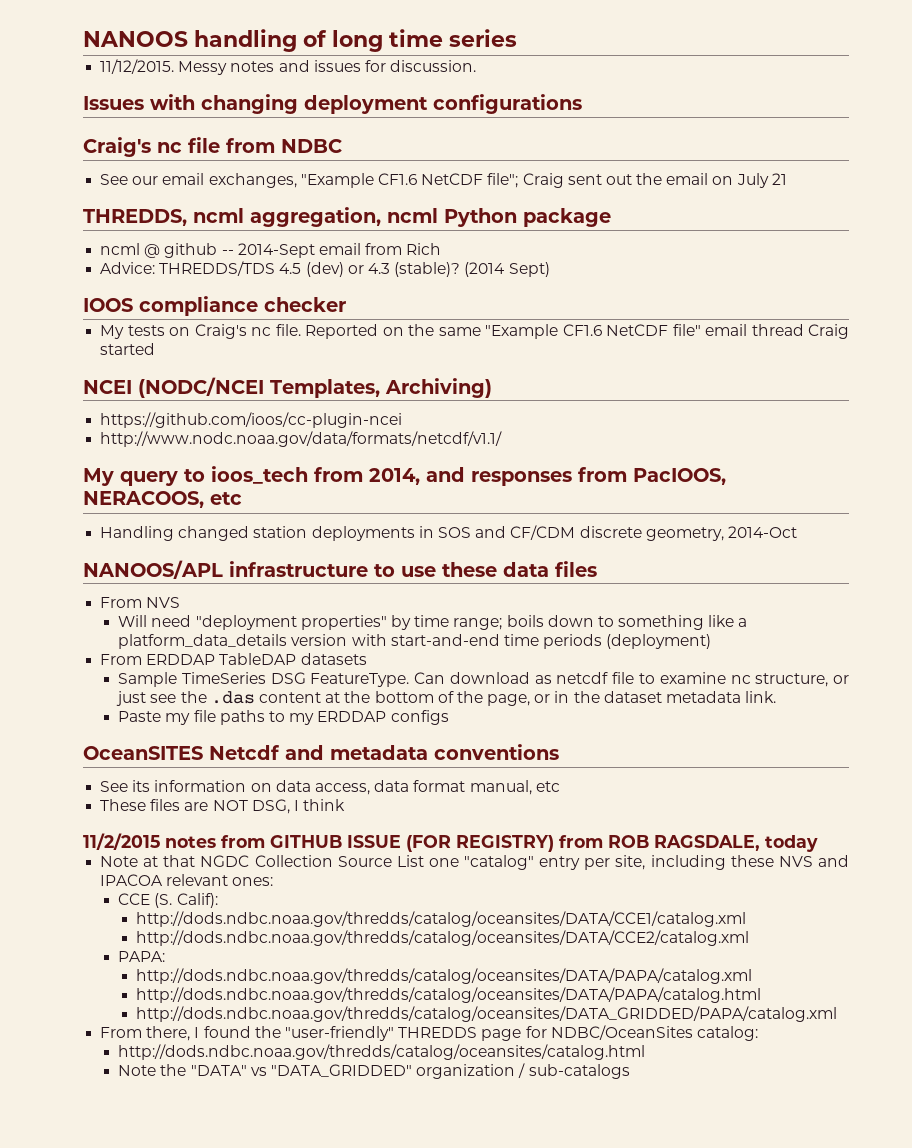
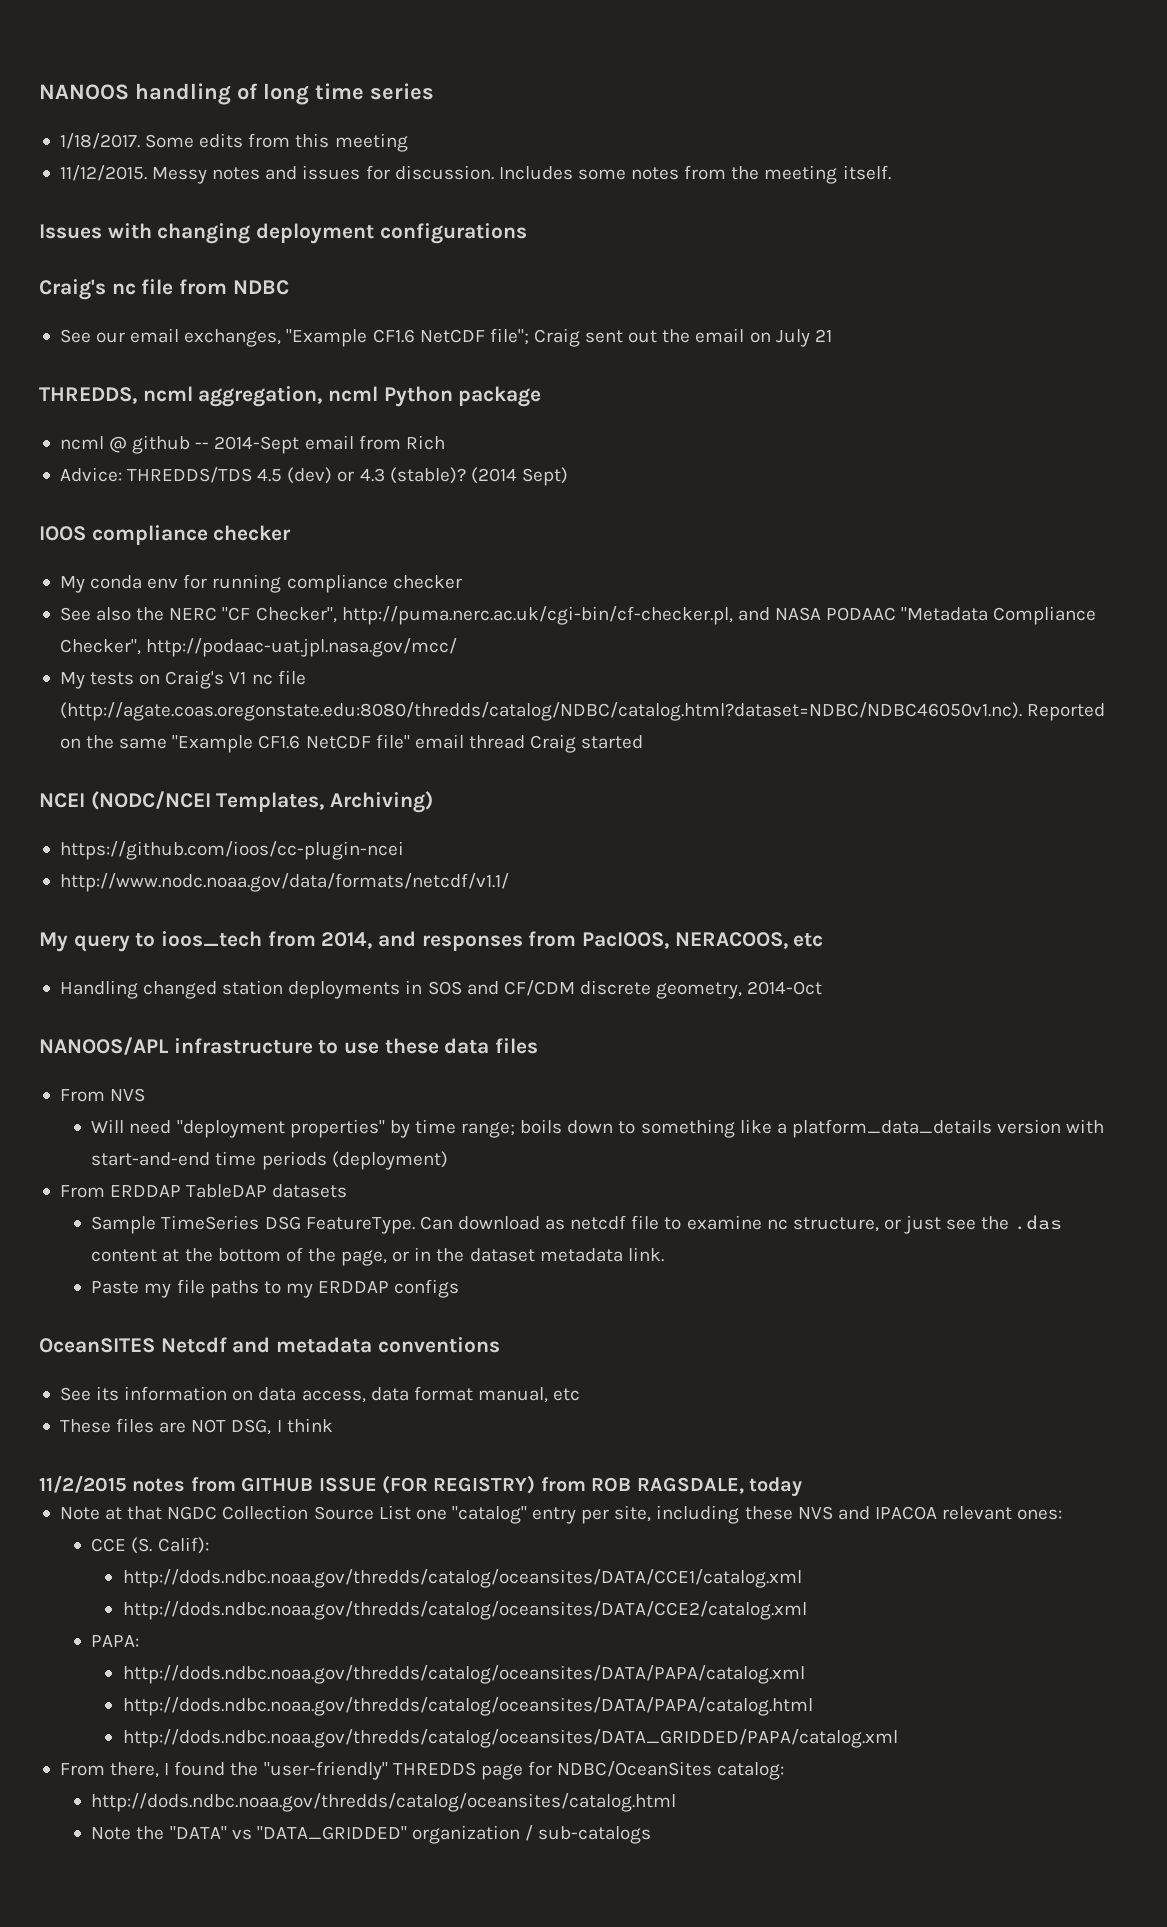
+ 1/18/2017. Some edits from this meeting
+ Includes some notes from the meeting itself.
+ My conda env for running compliance checker
+ See also the NERC "CF Checker", http://puma.nerc.ac.uk/cgi-bin/cf-checker.pl, and NASA PODAAC "Metadata Compliance Checker", http://podaac-uat.jpl.nasa.gov/mcc/
- My tests on Craig's nc file. Reported on the same "Example CF1.6 NetCDF file" email thread Craig started
+ My tests on Craig's V1 nc file (http://agate.coas.oregonstate.edu:8080/thredds/catalog/NDBC/catalog.html?dataset=NDBC/NDBC46050v1.nc). Reported on the same "Example CF1.6 NetCDF file" email thread Craig started

